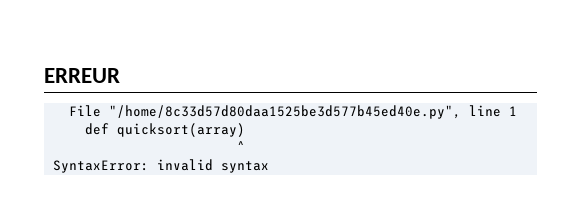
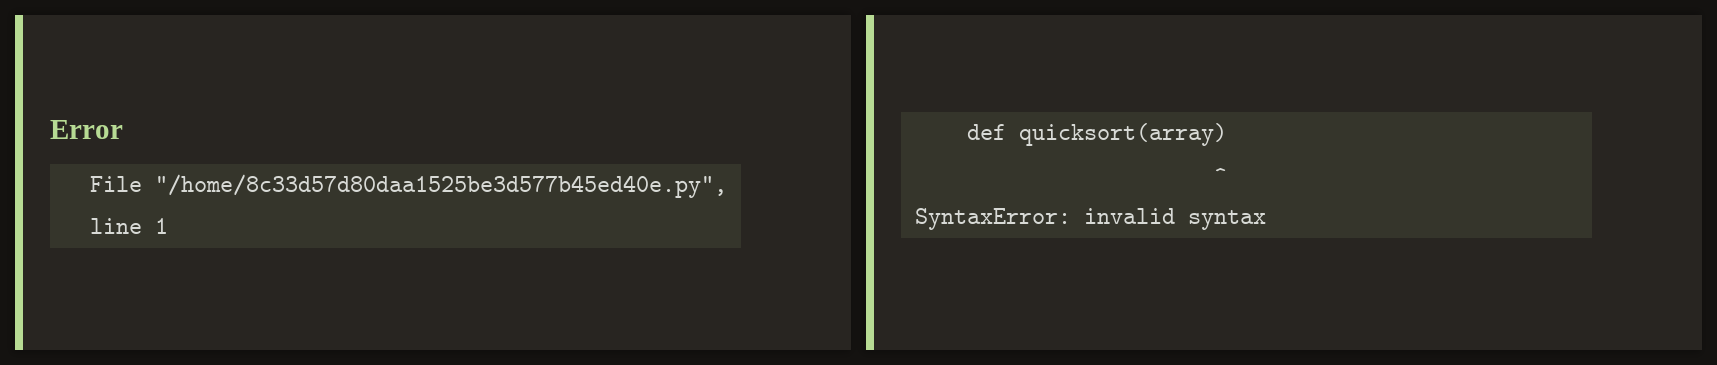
- ERREUR
+ Error

